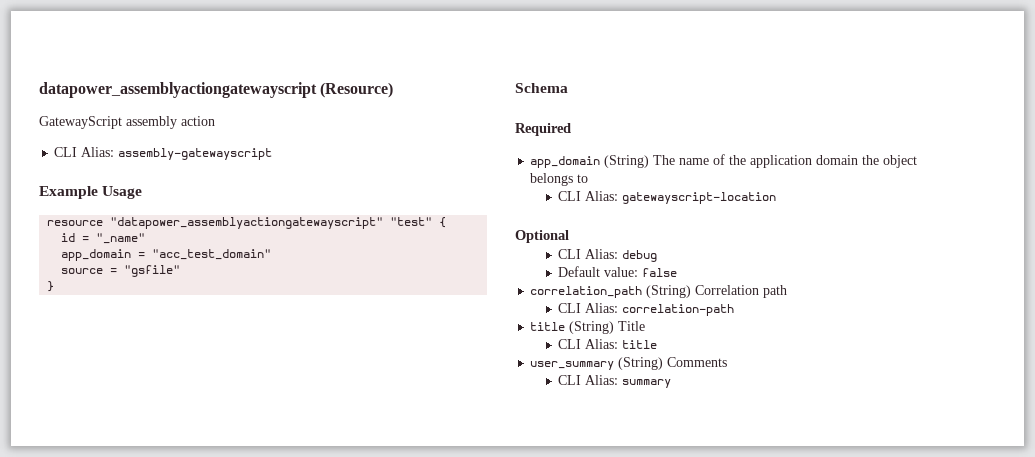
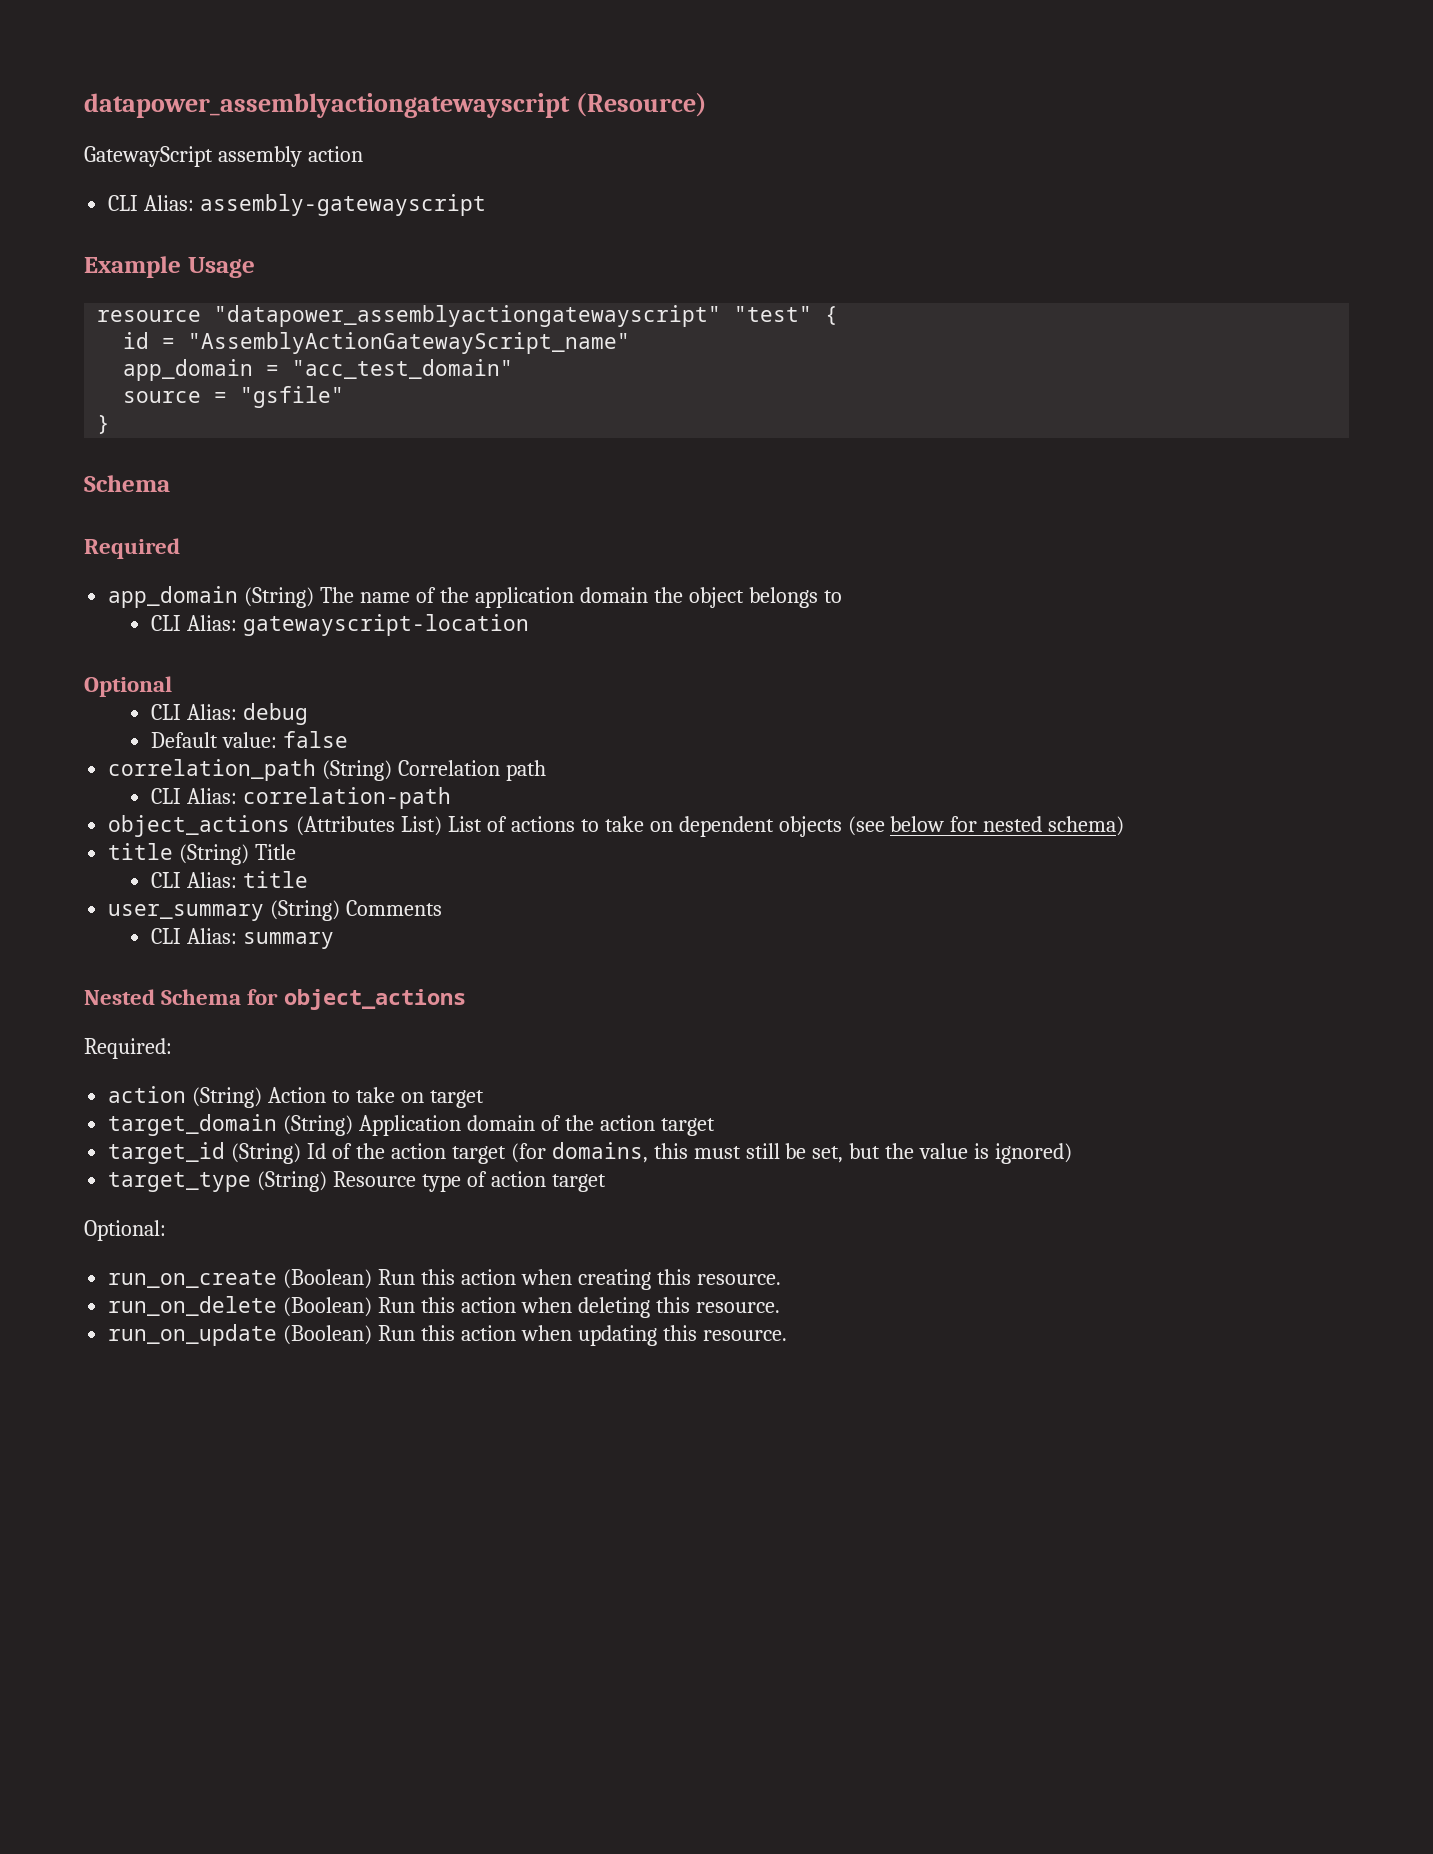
- id = "_name"
+ id = "AssemblyActionGatewayScript_name"
+ object_actions (Attributes List) List of actions to take on dependent objects (see below for nested schema)
+ Nested Schema for object_actions
+ Required:
+ action (String) Action to take on target
+ target_domain (String) Application domain of the action target
+ target_id (String) Id of the action target (for domains, this must still be set, but the value is ignored)
+ target_type (String) Resource type of action target
+ Optional:
+ run_on_create (Boolean) Run this action when creating this resource.
+ run_on_delete (Boolean) Run this action when deleting this resource.
+ run_on_update (Boolean) Run this action when updating this resource.

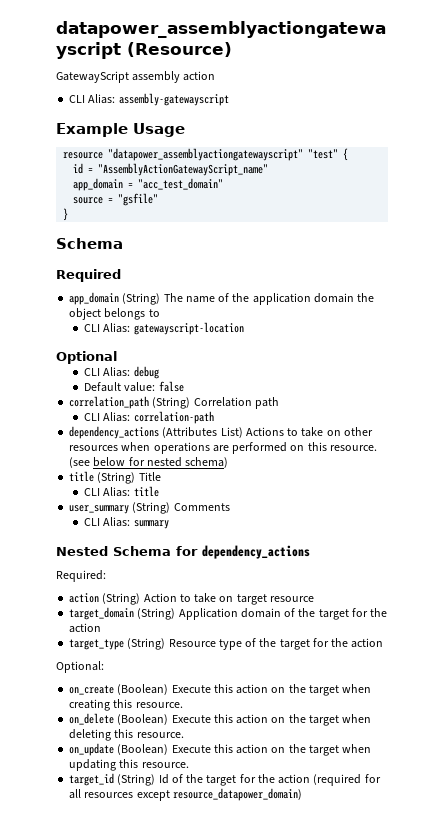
- object_actions (Attributes List) List of actions to take on dependent objects (see below for nested schema)
+ dependency_actions (Attributes List) Actions to take on other resources when operations are performed on this resource. (see below for nested schema)
- Nested Schema for object_actions
+ Nested Schema for dependency_actions
- action (String) Action to take on target
+ action (String) Action to take on target resource
- target_domain (String) Application domain of the action target
+ target_domain (String) Application domain of the target for the action
+ target_type (String) Resource type of the target for the action
+ Optional:
+ on_create (Boolean) Execute this action on the target when creating this resource.
+ on_delete (Boolean) Execute this action on the target when deleting this resource.
+ on_update (Boolean) Execute this action on the target when updating this resource.
- target_id (String) Id of the action target (for domains, this must still be set, but the value is ignored)
- target_type (String) Resource type of action target
- Optional:
- run_on_create (Boolean) Run this action when creating this resource.
- run_on_delete (Boolean) Run this action when deleting this resource.
- run_on_update (Boolean) Run this action when updating this resource.
+ target_id (String) Id of the target for the action (required for all resources except resource_datapower_domain)

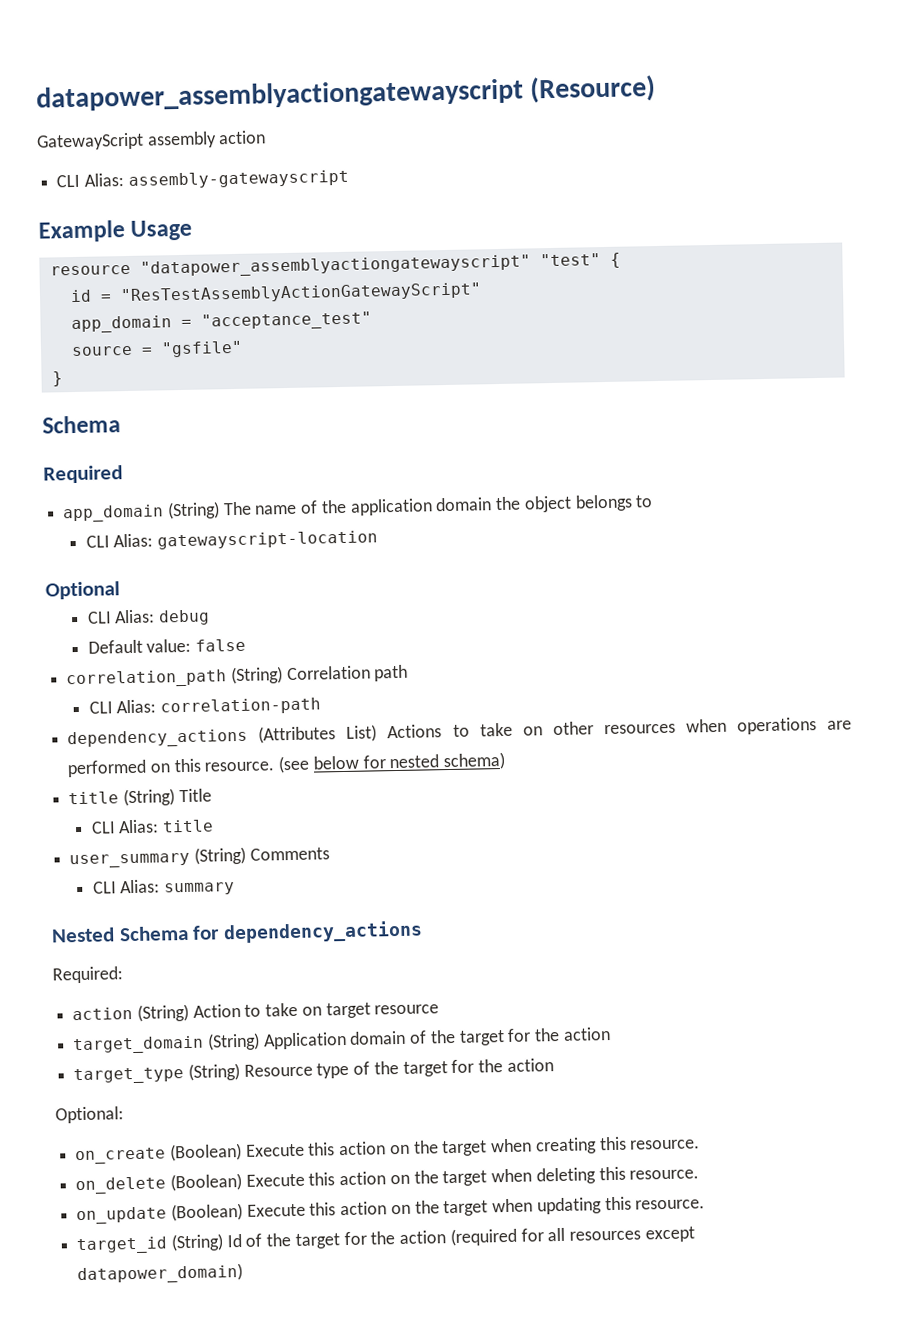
- id = "AssemblyActionGatewayScript_name"
+ id = "ResTestAssemblyActionGatewayScript"
- app_domain = "acc_test_domain"
+ app_domain = "acceptance_test"
- target_id (String) Id of the target for the action (required for all resources except resource_datapower_domain)
+ target_id (String) Id of the target for the action (required for all resources except datapower_domain)

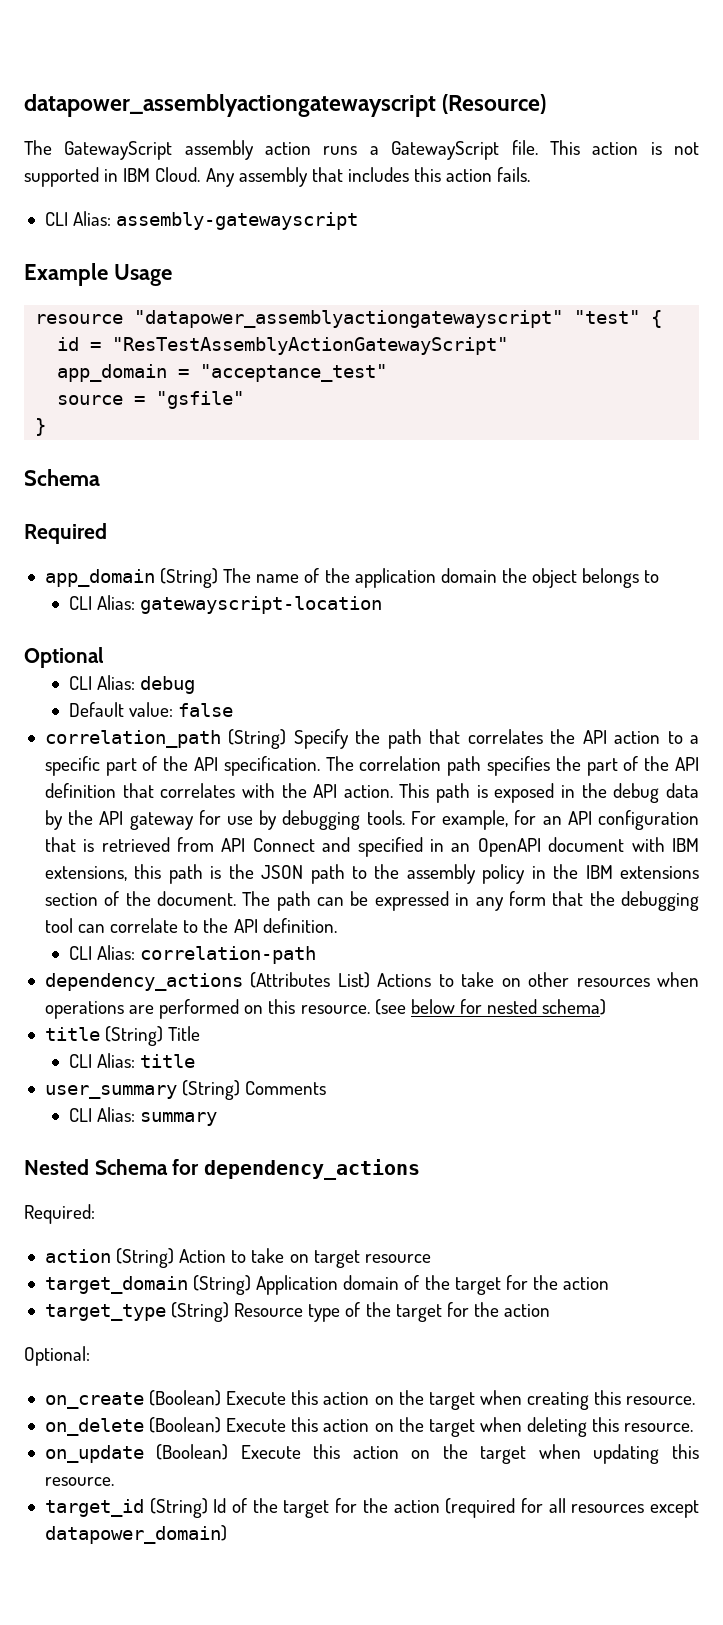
- GatewayScript assembly action
+ The GatewayScript assembly action runs a GatewayScript file. This action is not supported in IBM Cloud. Any assembly that includes this action fails.
- correlation_path (String) Correlation path
+ correlation_path (String) Specify the path that correlates the API action to a specific part of the API specification. The correlation path specifies the part of the API definition that correlates with the API action. This path is exposed in the debug data by the API gateway for use by debugging tools. For example, for an API configuration that is retrieved from API Connect and specified in an OpenAPI document with IBM extensions, this path is the JSON path to the assembly policy in the IBM extensions section of the document. The path can be expressed in any form that the debugging tool can correlate to the API definition.

